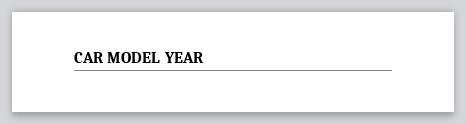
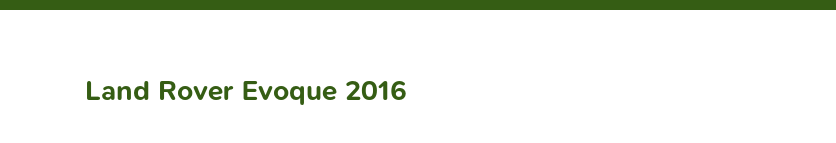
- CAR MODEL YEAR
+ Land Rover Evoque 2016

